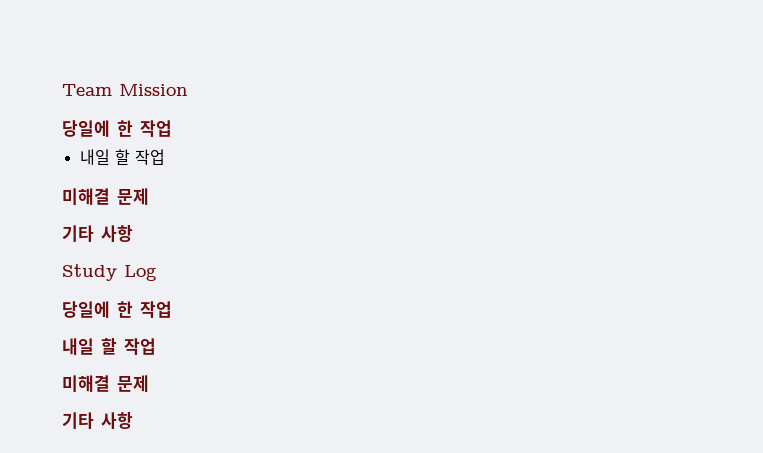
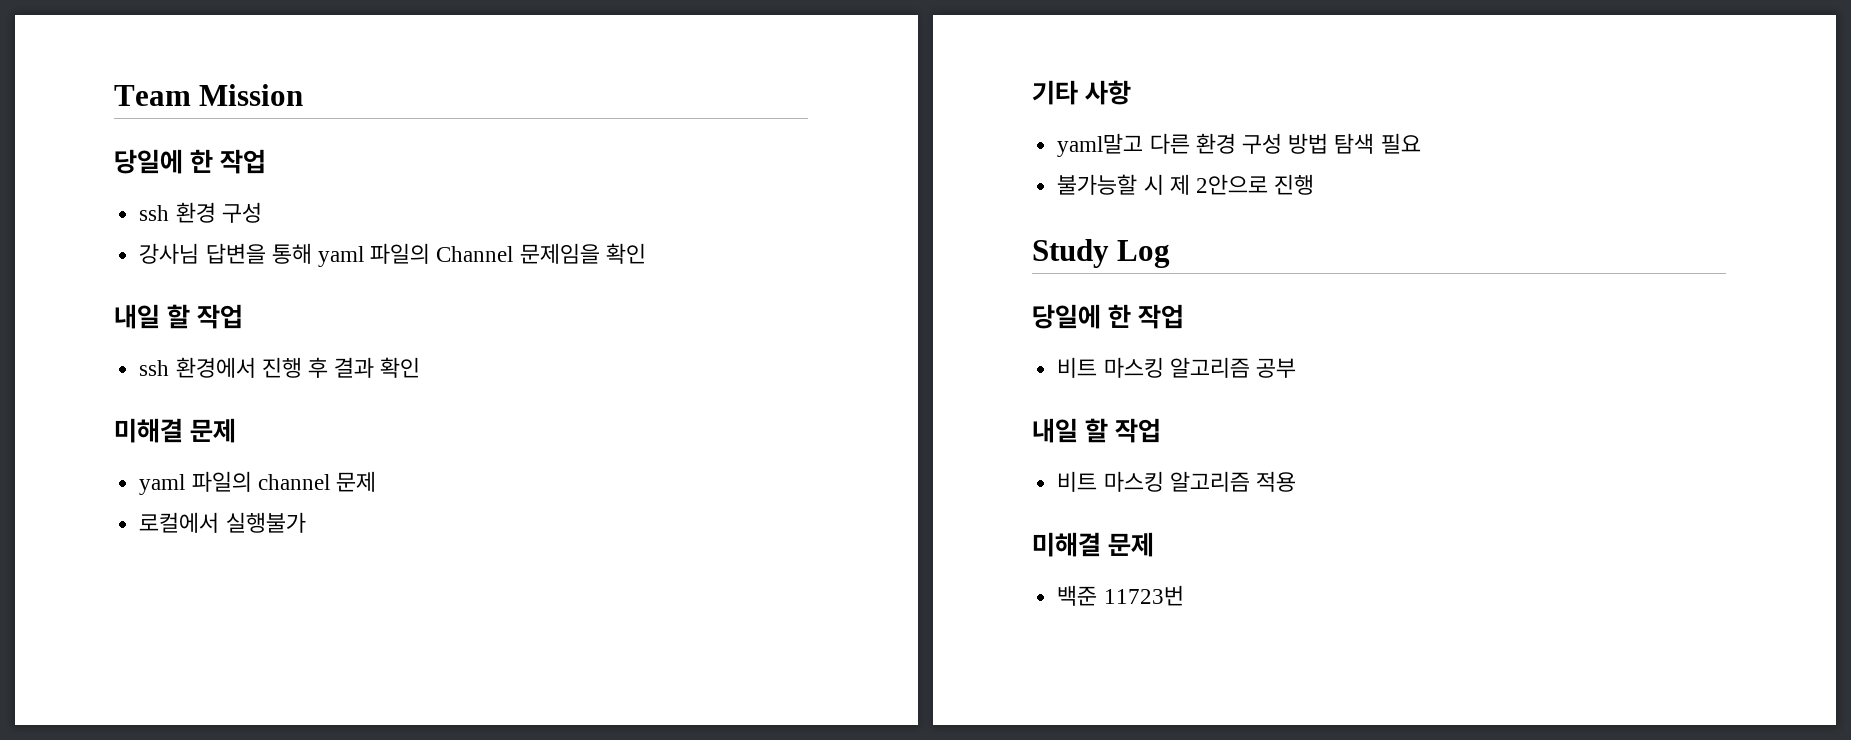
  Team Mission
  당일에 한 작업
+ ssh 환경 구성
+ 강사님 답변을 통해 yaml 파일의 Channel 문제임을 확인
  내일 할 작업
+ ssh 환경에서 진행 후 결과 확인
  미해결 문제
+ yaml 파일의 channel 문제
+ 로컬에서 실행불가
  기타 사항
+ yaml말고 다른 환경 구성 방법 탐색 필요
+ 불가능할 시 제 2안으로 진행
  Study Log
  당일에 한 작업
+ 비트 마스킹 알고리즘 공부
  내일 할 작업
+ 비트 마스킹 알고리즘 적용
  미해결 문제
- 기타 사항
+ 백준 11723번

